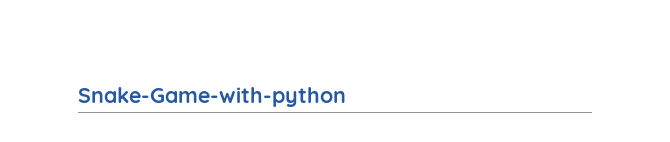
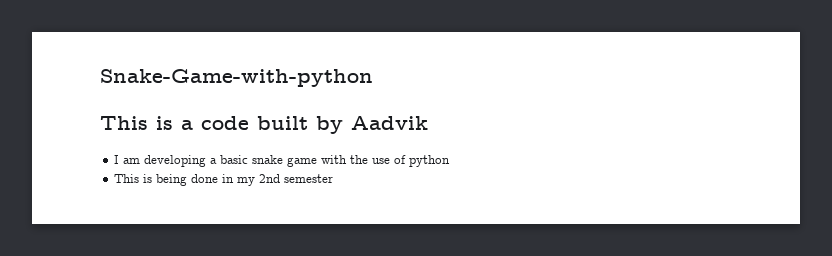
+ This is a code built by Aadvik
+ I am developing a basic snake game with the use of python
+ This is being done in my 2nd semester

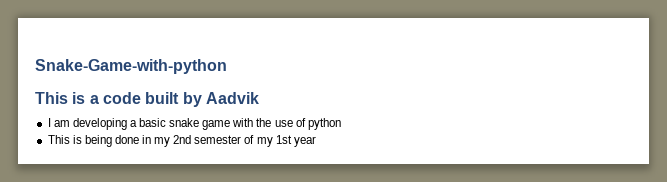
- This is being done in my 2nd semester
+ This is being done in my 2nd semester of my 1st year

